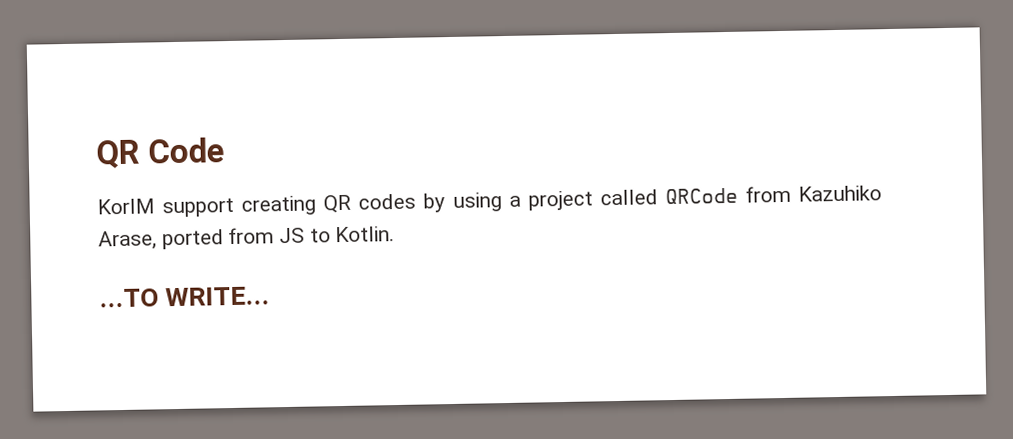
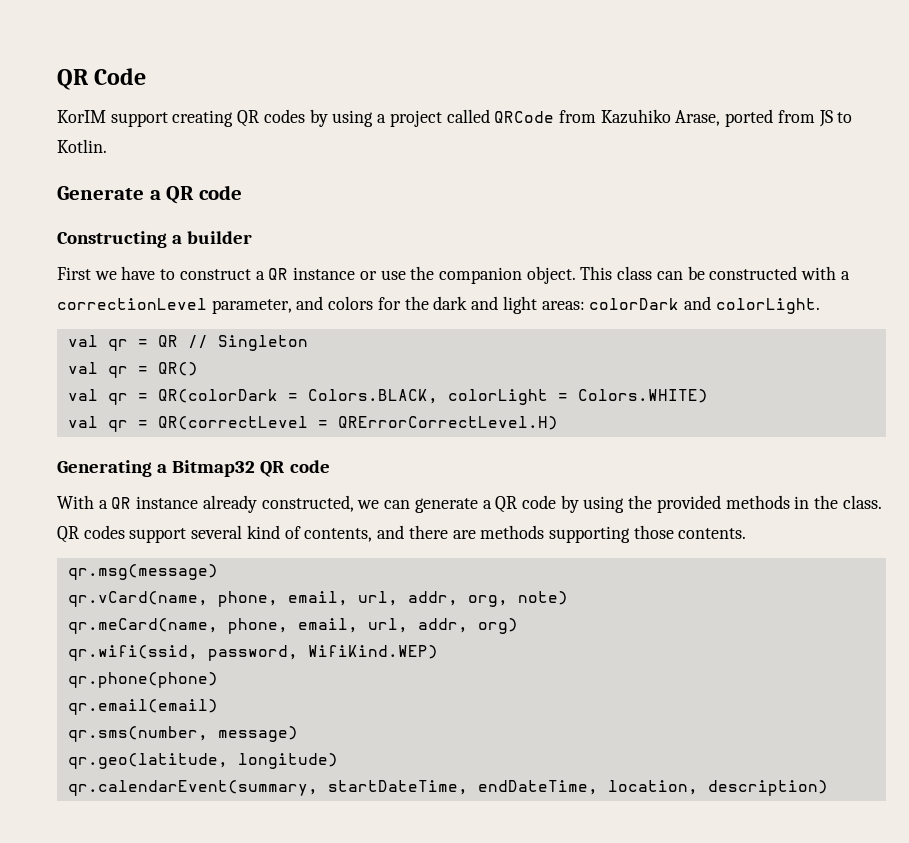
- ...TO WRITE...
+ Generate a QR code
+ Constructing a builder
+ First we have to construct a QR instance or use the companion object. This class can be constructed with a correctionLevel parameter, and colors for the dark and light areas: colorDark and colorLight.
+ val qr = QR // Singleton
+ val qr = QR()
+ val qr = QR(colorDark = Colors.BLACK, colorLight = Colors.WHITE)
+ val qr = QR(correctLevel = QRErrorCorrectLevel.H)
+ Generating a Bitmap32 QR code
+ With a QR instance already constructed, we can generate a QR code by using the provided methods in the class. QR codes support several kind of contents, and there are methods supporting those contents.
+ qr.msg(message)
+ qr.vCard(name, phone, email, url, addr, org, note)
+ qr.meCard(name, phone, email, url, addr, org)
+ qr.wifi(ssid, password, WifiKind.WEP)
+ qr.phone(phone)
+ qr.email(email)
+ qr.sms(number, message)
+ qr.geo(latitude, longitude)
+ qr.calendarEvent(summary, startDateTime, endDateTime, location, description)

